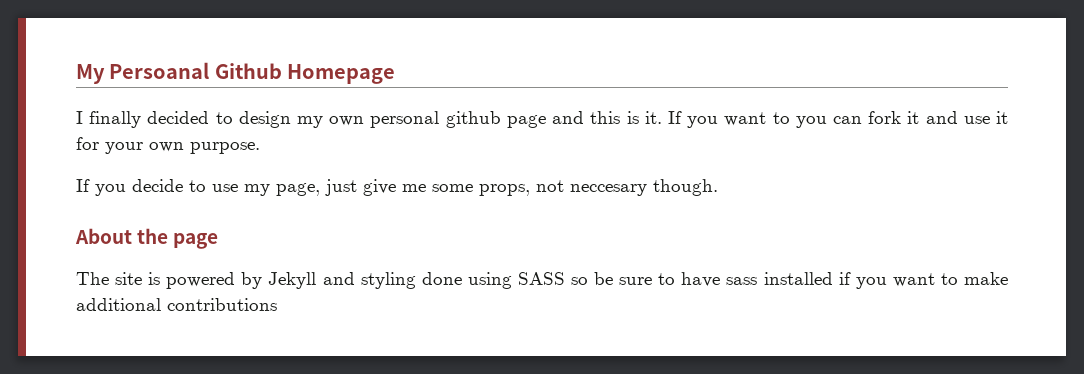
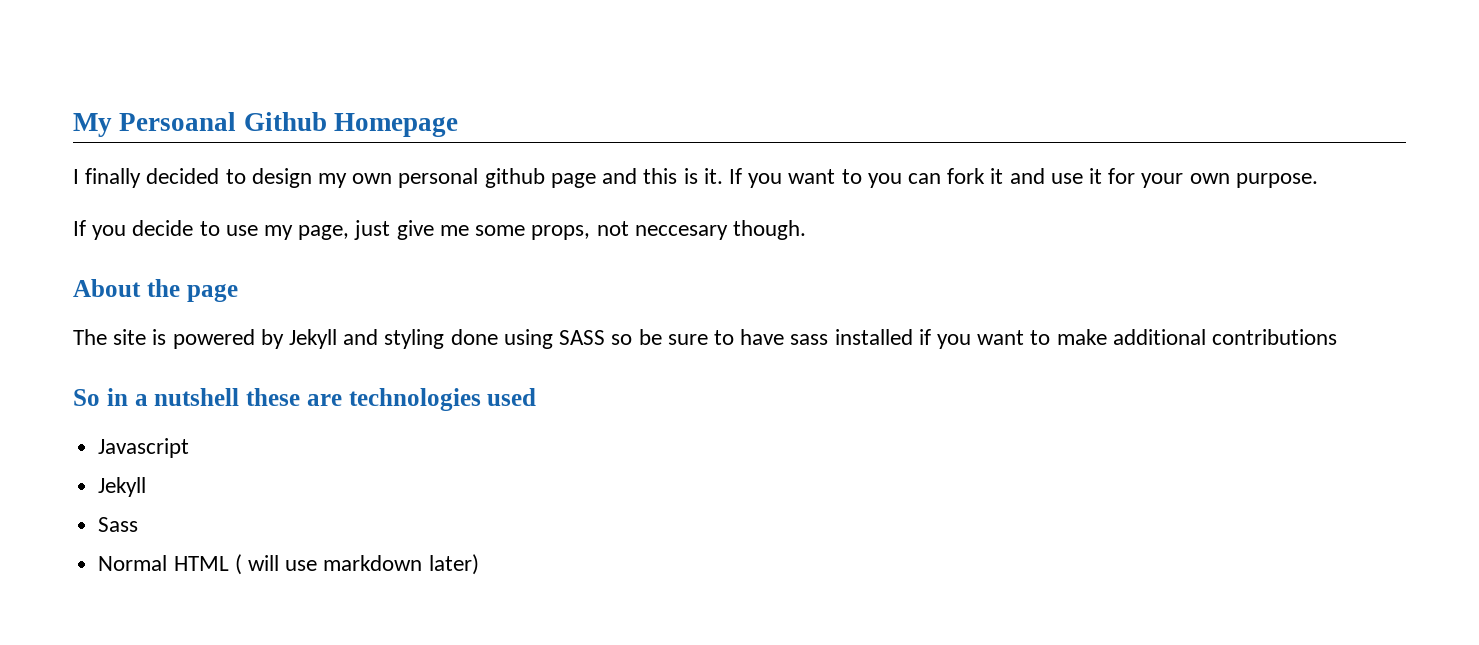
+ So in a nutshell these are technologies used
+ Javascript
+ Jekyll
+ Sass
+ Normal HTML ( will use markdown later)

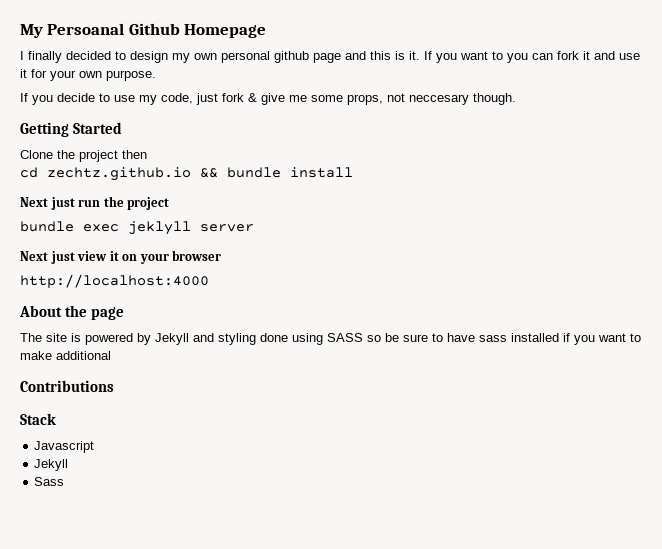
- If you decide to use my page, just give me some props, not neccesary though.
+ If you decide to use my code, just fork & give me some props, not neccesary though.
+ Getting Started
+ Clone the project then
+ cd zechtz.github.io && bundle install
+ Next just run the project
+ bundle exec jeklyll server
+ Next just view it on your browser
+ http://localhost:4000
- The site is powered by Jekyll and styling done using SASS so be sure to have sass installed if you want to make additional contributions
- So in a nutshell these are technologies used
+ The site is powered by Jekyll and styling done using SASS so be sure to have sass installed if you want to make additional
+ Contributions
+ Stack
  Javascript
  Jekyll
  Sass
- Normal HTML ( will use markdown later)

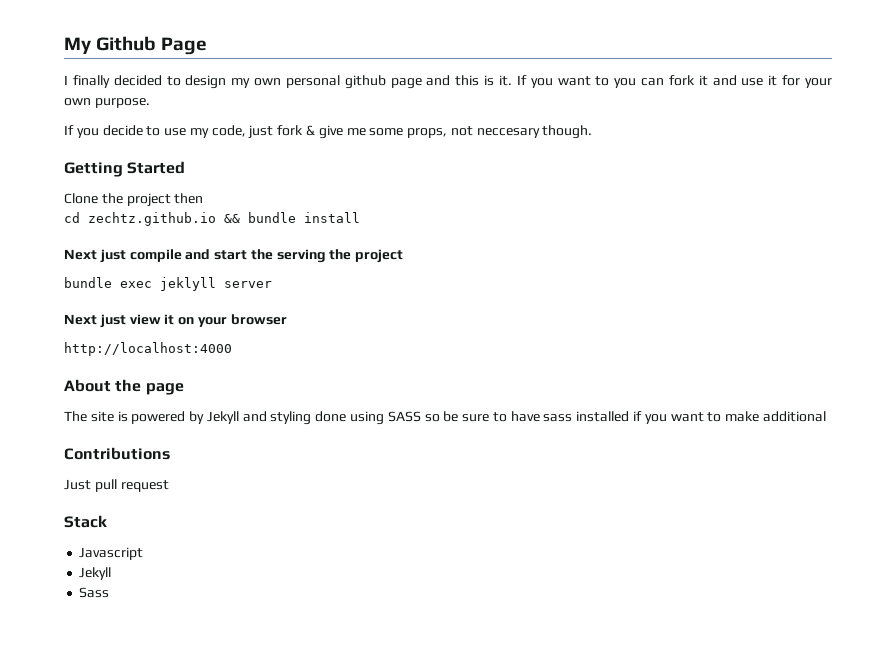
- My Persoanal Github Homepage
+ My Github Page
- Next just run the project
+ Next just compile and start the serving the project
+ Just pull request

